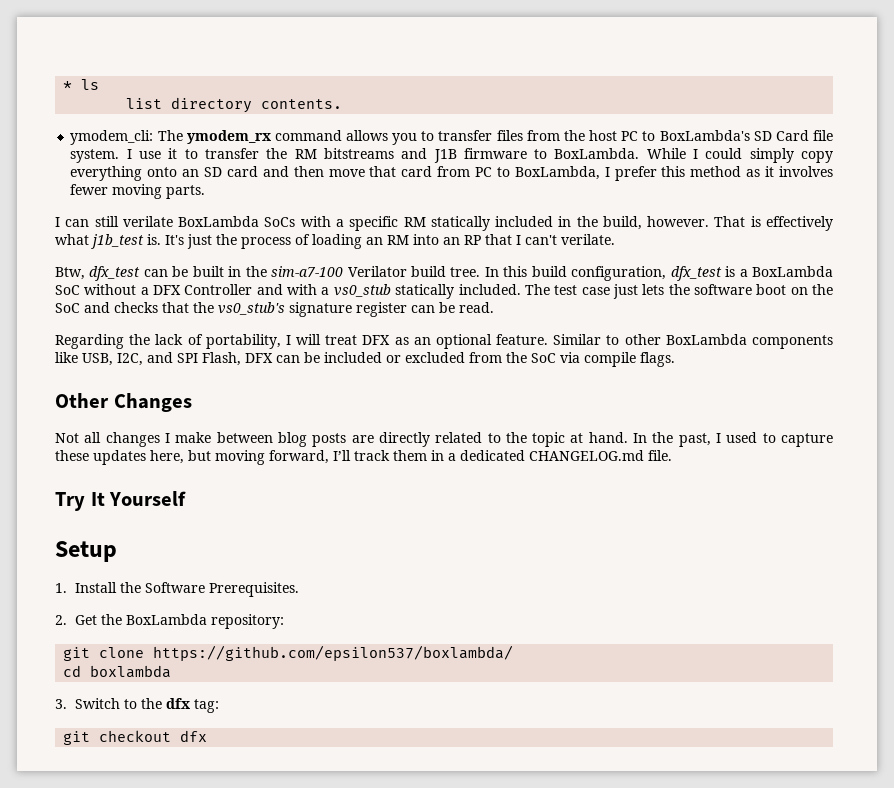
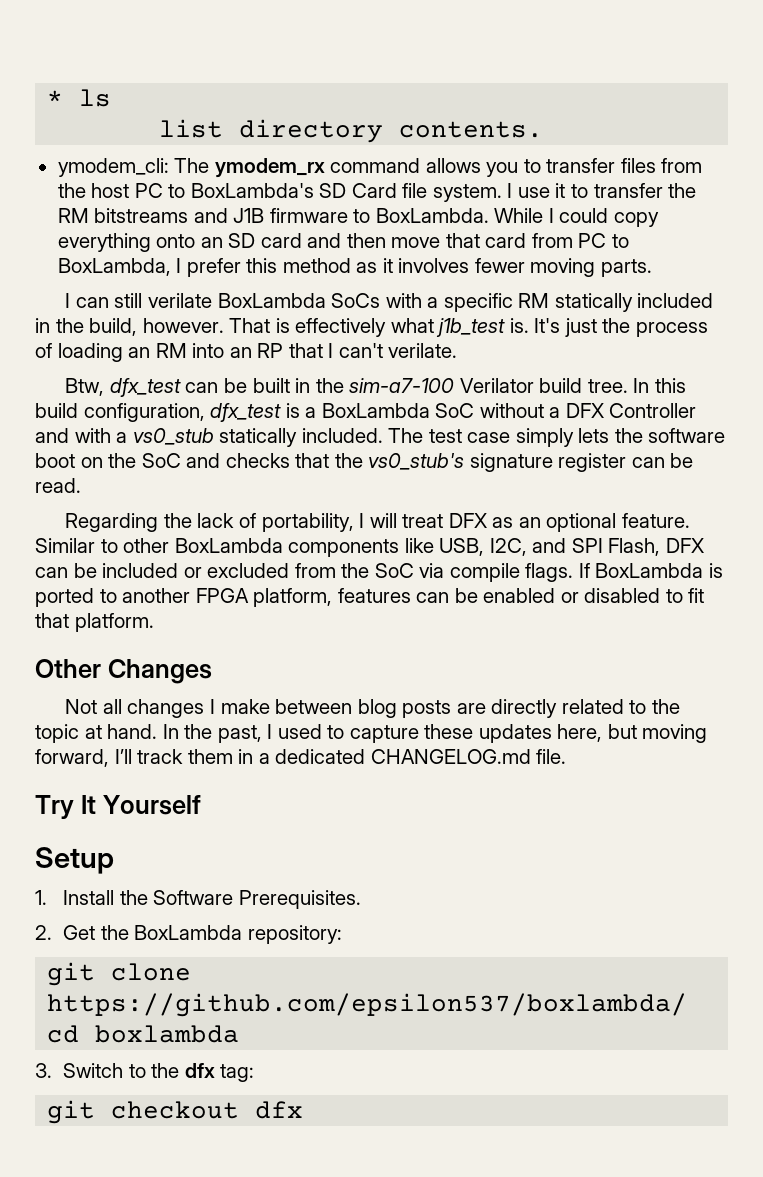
- While I could simply copy everything onto an SD card and then move that card from PC to BoxLambda, I prefer this method as it involves fewer moving parts.
+ While I could copy everything onto an SD card and then move that card from PC to BoxLambda, I prefer this method as it involves fewer moving parts.
- The test case just lets the software boot on the SoC and checks that the vs0_stub's signature register can be read.
+ The test case simply lets the software boot on the SoC and checks that the vs0_stub's signature register can be read.
+ If BoxLambda is ported to another FPGA platform, features can be enabled or disabled to fit that platform.

